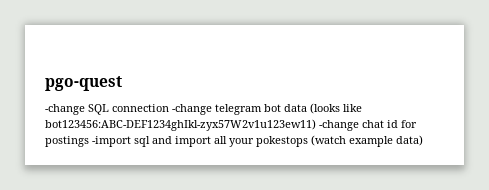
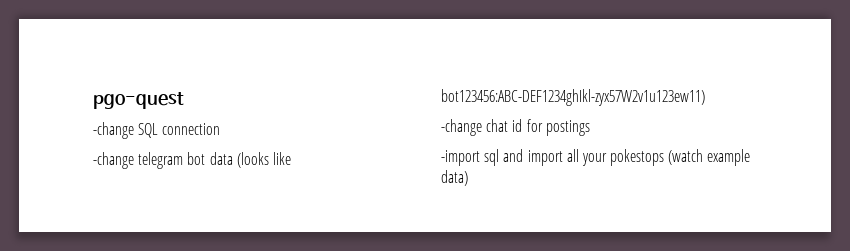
- -change SQL connection -change telegram bot data (looks like bot123456:ABC-DEF1234ghIkl-zyx57W2v1u123ew11) -change chat id for postings -import sql and import all your pokestops (watch example data)
+ -change SQL connection
+ -change telegram bot data (looks like bot123456:ABC-DEF1234ghIkl-zyx57W2v1u123ew11)
+ -change chat id for postings
+ -import sql and import all your pokestops (watch example data)

